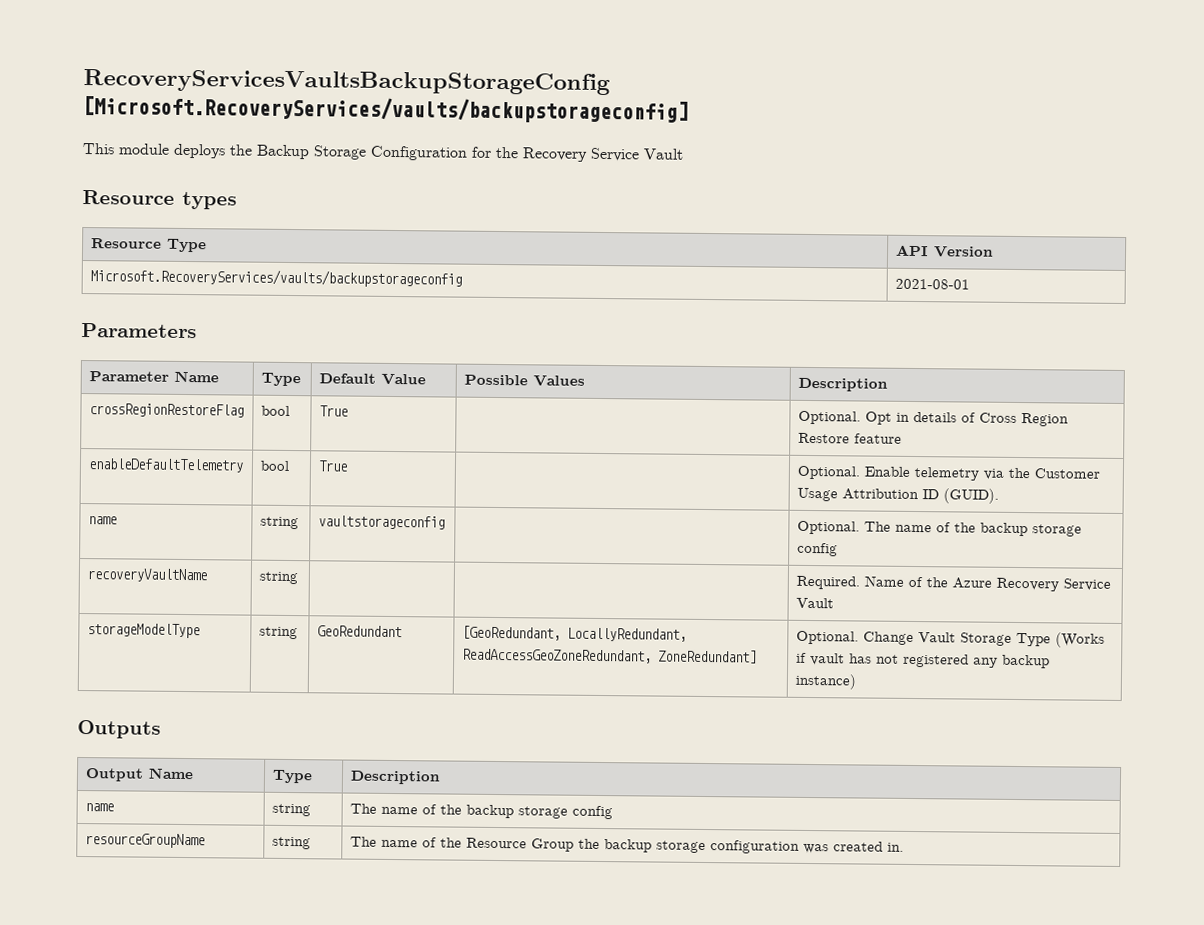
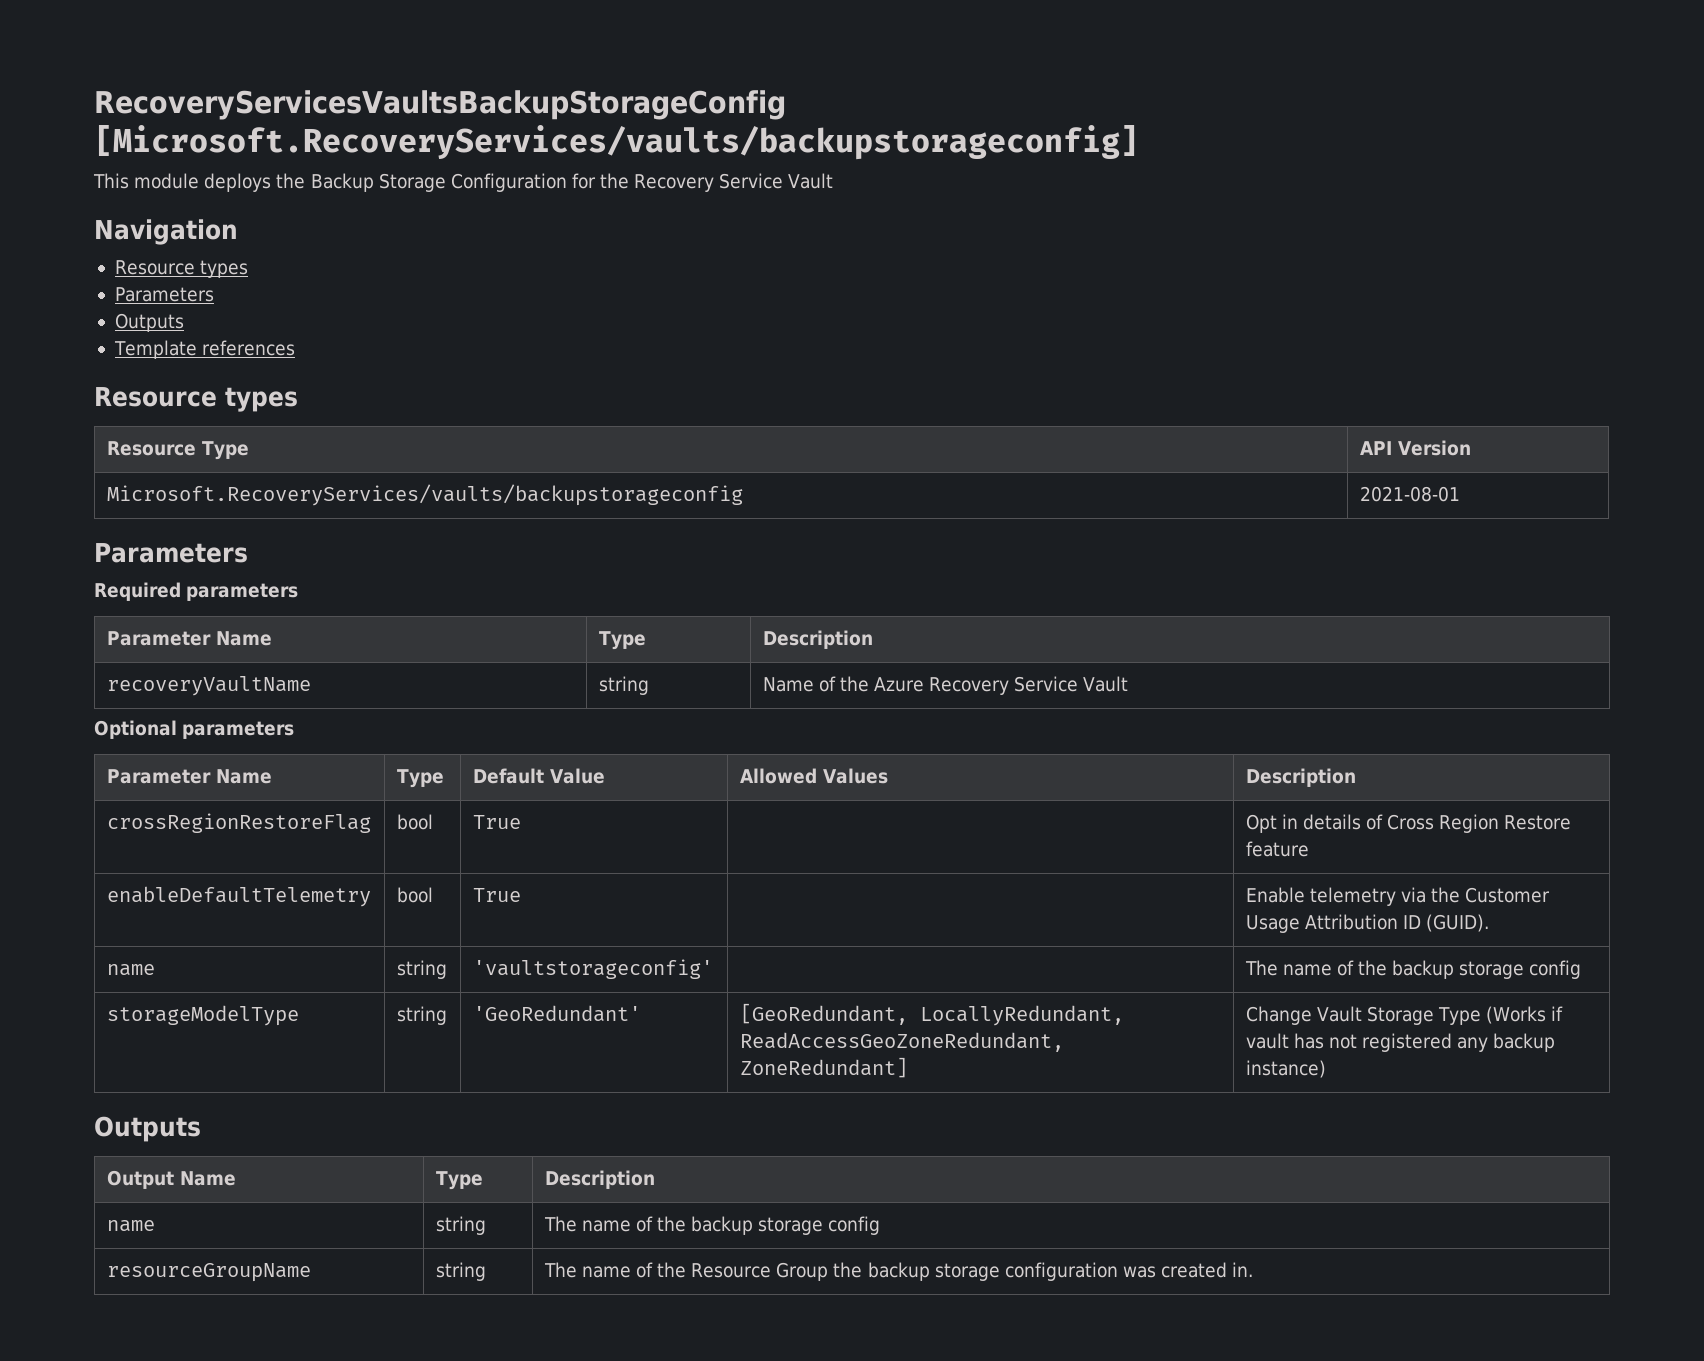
+ Navigation
+ Resource types
+ Parameters
+ Outputs
+ Template references
+ Required parameters
+ Parameter Name | Type | Description
+ recoveryVaultName | string | Name of the Azure Recovery Service Vault
+ Optional parameters
- Parameter Name | Type | Default Value | Possible Values | Description
+ Parameter Name | Type | Default Value | Allowed Values | Description
- crossRegionRestoreFlag | bool | True | | Optional. Opt in details of Cross Region Restore feature
+ crossRegionRestoreFlag | bool | True | | Opt in details of Cross Region Restore feature
- enableDefaultTelemetry | bool | True | | Optional. Enable telemetry via the Customer Usage Attribution ID (GUID).
+ enableDefaultTelemetry | bool | True | | Enable telemetry via the Customer Usage Attribution ID (GUID).
- name | string | vaultstorageconfig | | Optional. The name of the backup storage config
- recoveryVaultName | string | | | Required. Name of the Azure Recovery Service Vault
+ name | string | 'vaultstorageconfig' | | The name of the backup storage config
- storageModelType | string | GeoRedundant | [GeoRedundant, LocallyRedundant, ReadAccessGeoZoneRedundant, ZoneRedundant] | Optional. Change Vault Storage Type (Works if vault has not registered any backup instance)
+ storageModelType | string | 'GeoRedundant' | [GeoRedundant, LocallyRedundant, ReadAccessGeoZoneRedundant, ZoneRedundant] | Change Vault Storage Type (Works if vault has not registered any backup instance)

